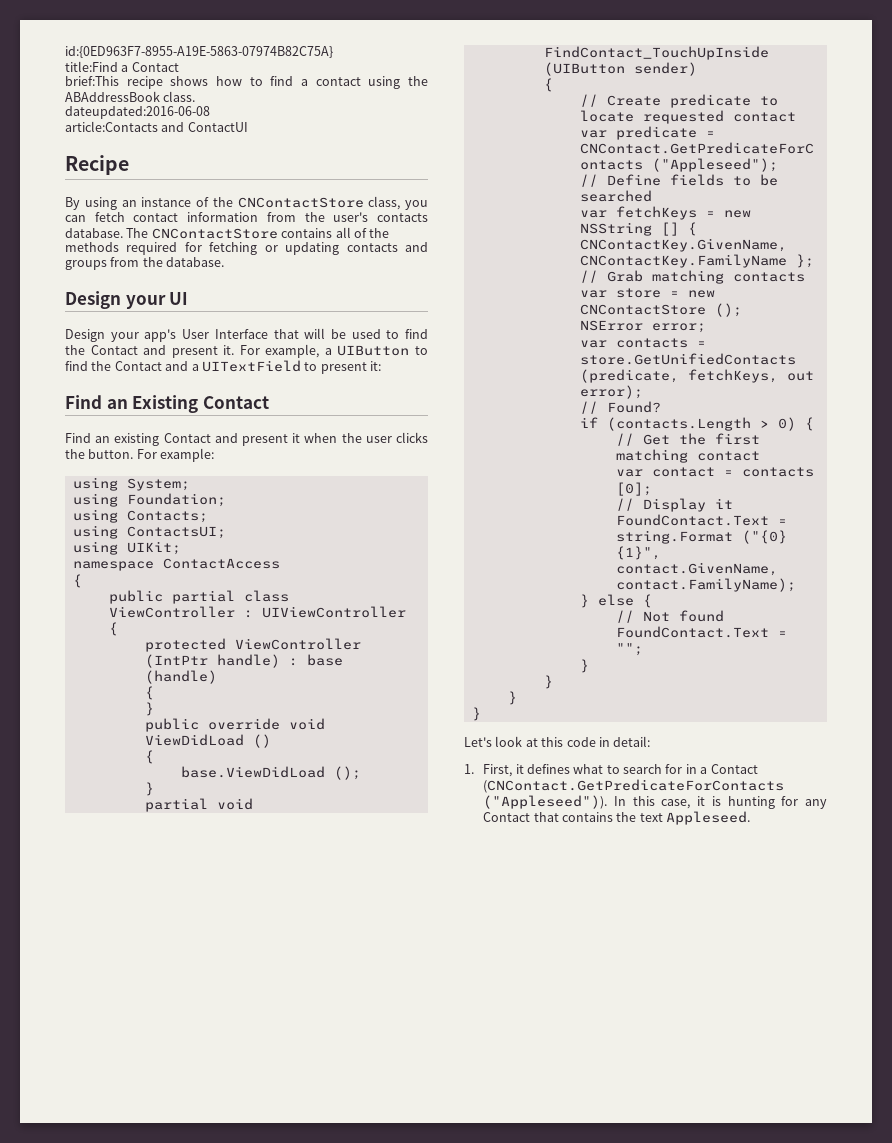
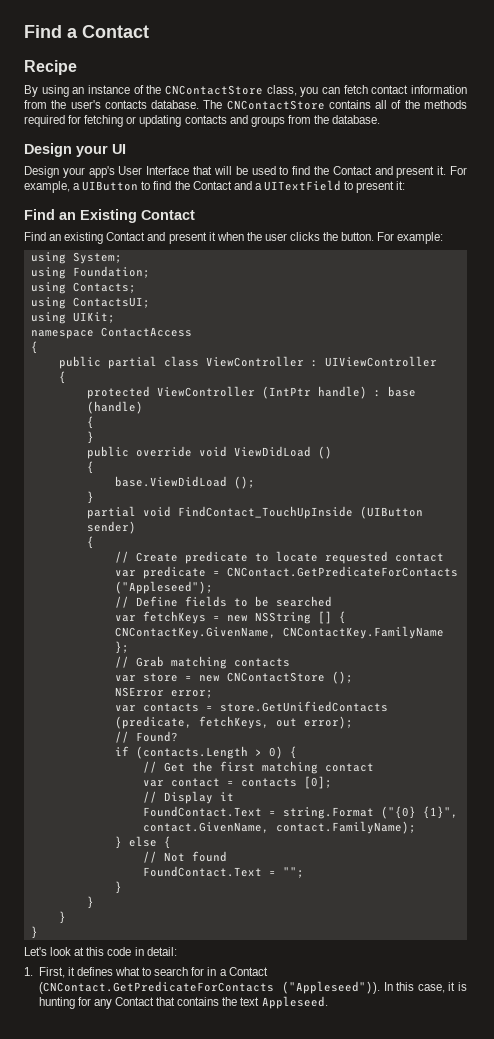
- id:{0ED963F7-8955-A19E-5863-07974B82C75A}
- title:Find a Contact
- brief:This recipe shows how to find a contact using the ABAddressBook class.
- dateupdated:2016-06-08
- article:Contacts and ContactUI
+ Find a Contact

